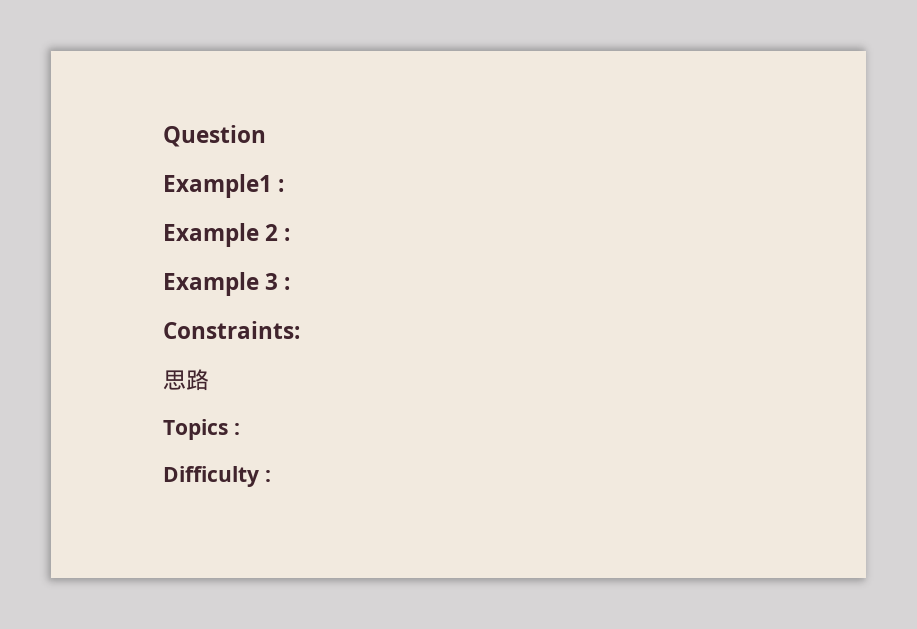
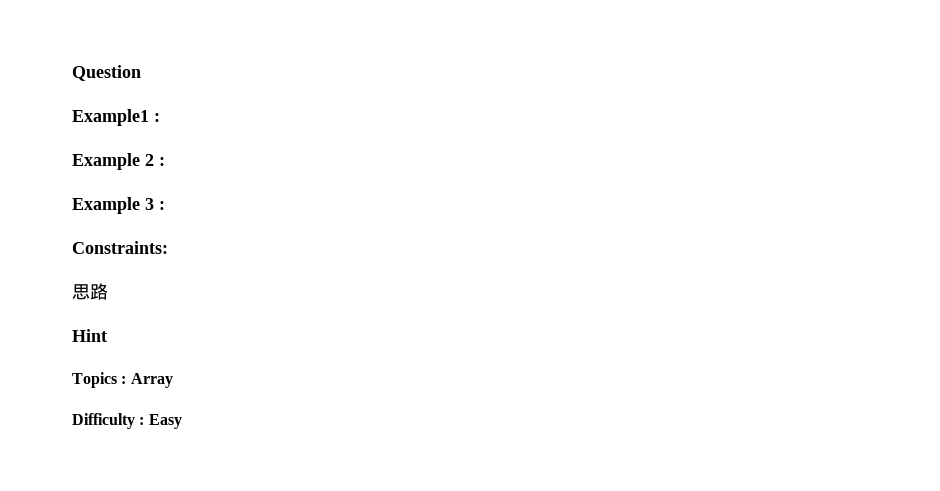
+ Hint
- Topics :
+ Topics : Array
- Difficulty :
+ Difficulty : Easy

